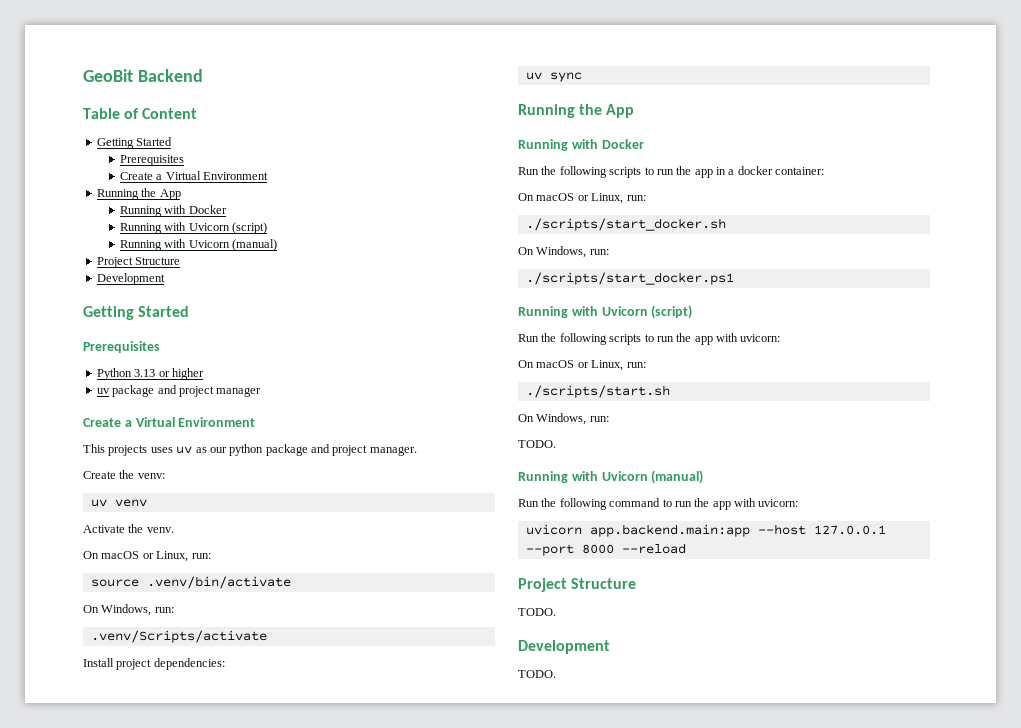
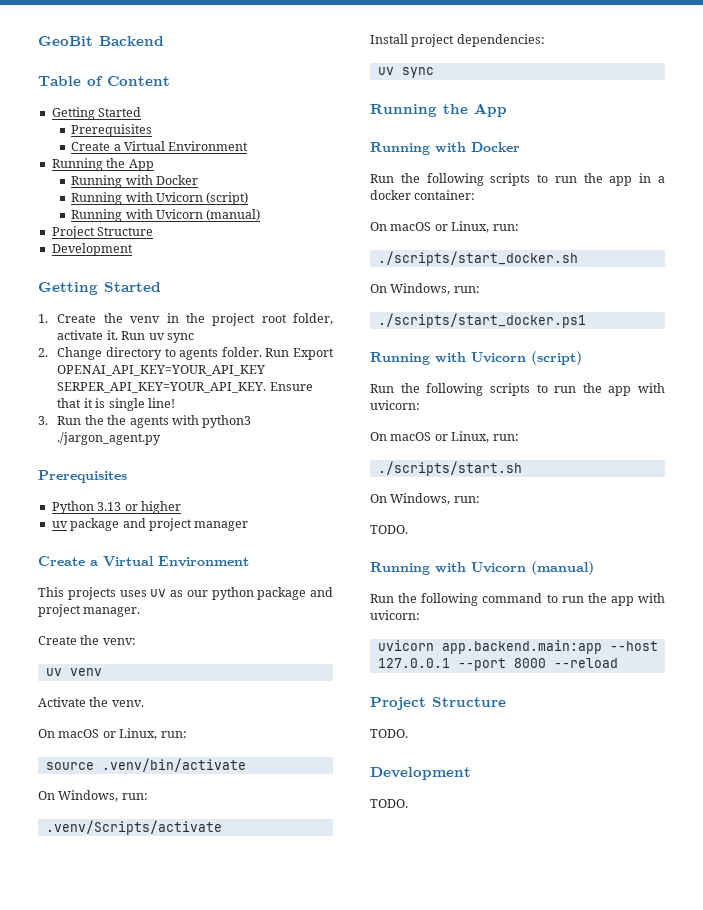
+ 1. Create the venv in the project root folder, activate it. Run uv sync
+ 2. Change directory to agents folder. Run Export OPENAI_API_KEY=YOUR_API_KEY SERPER_API_KEY=YOUR_API_KEY. Ensure that it is single line!
+ 3. Run the the agents with python3 ./jargon_agent.py

